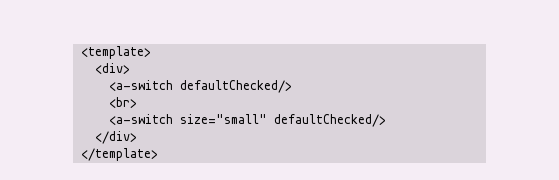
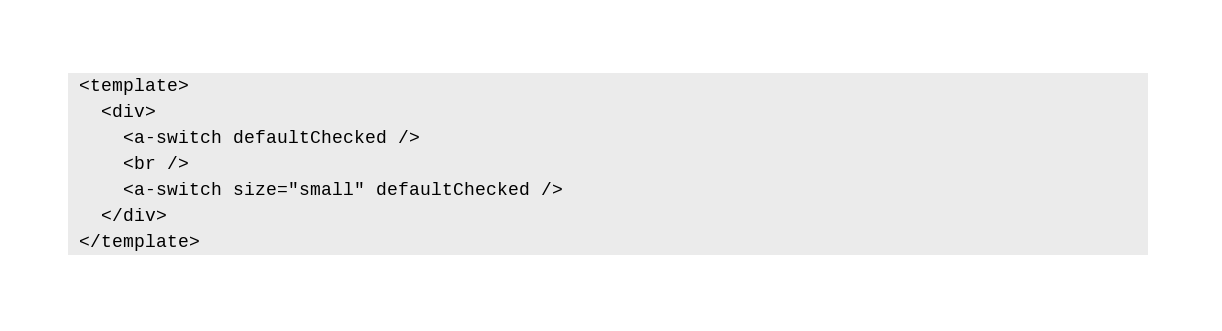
- <a-switch defaultChecked/>
- <br>
+ <a-switch defaultChecked />
+ <br />
- <a-switch size="small" defaultChecked/>
+ <a-switch size="small" defaultChecked />

